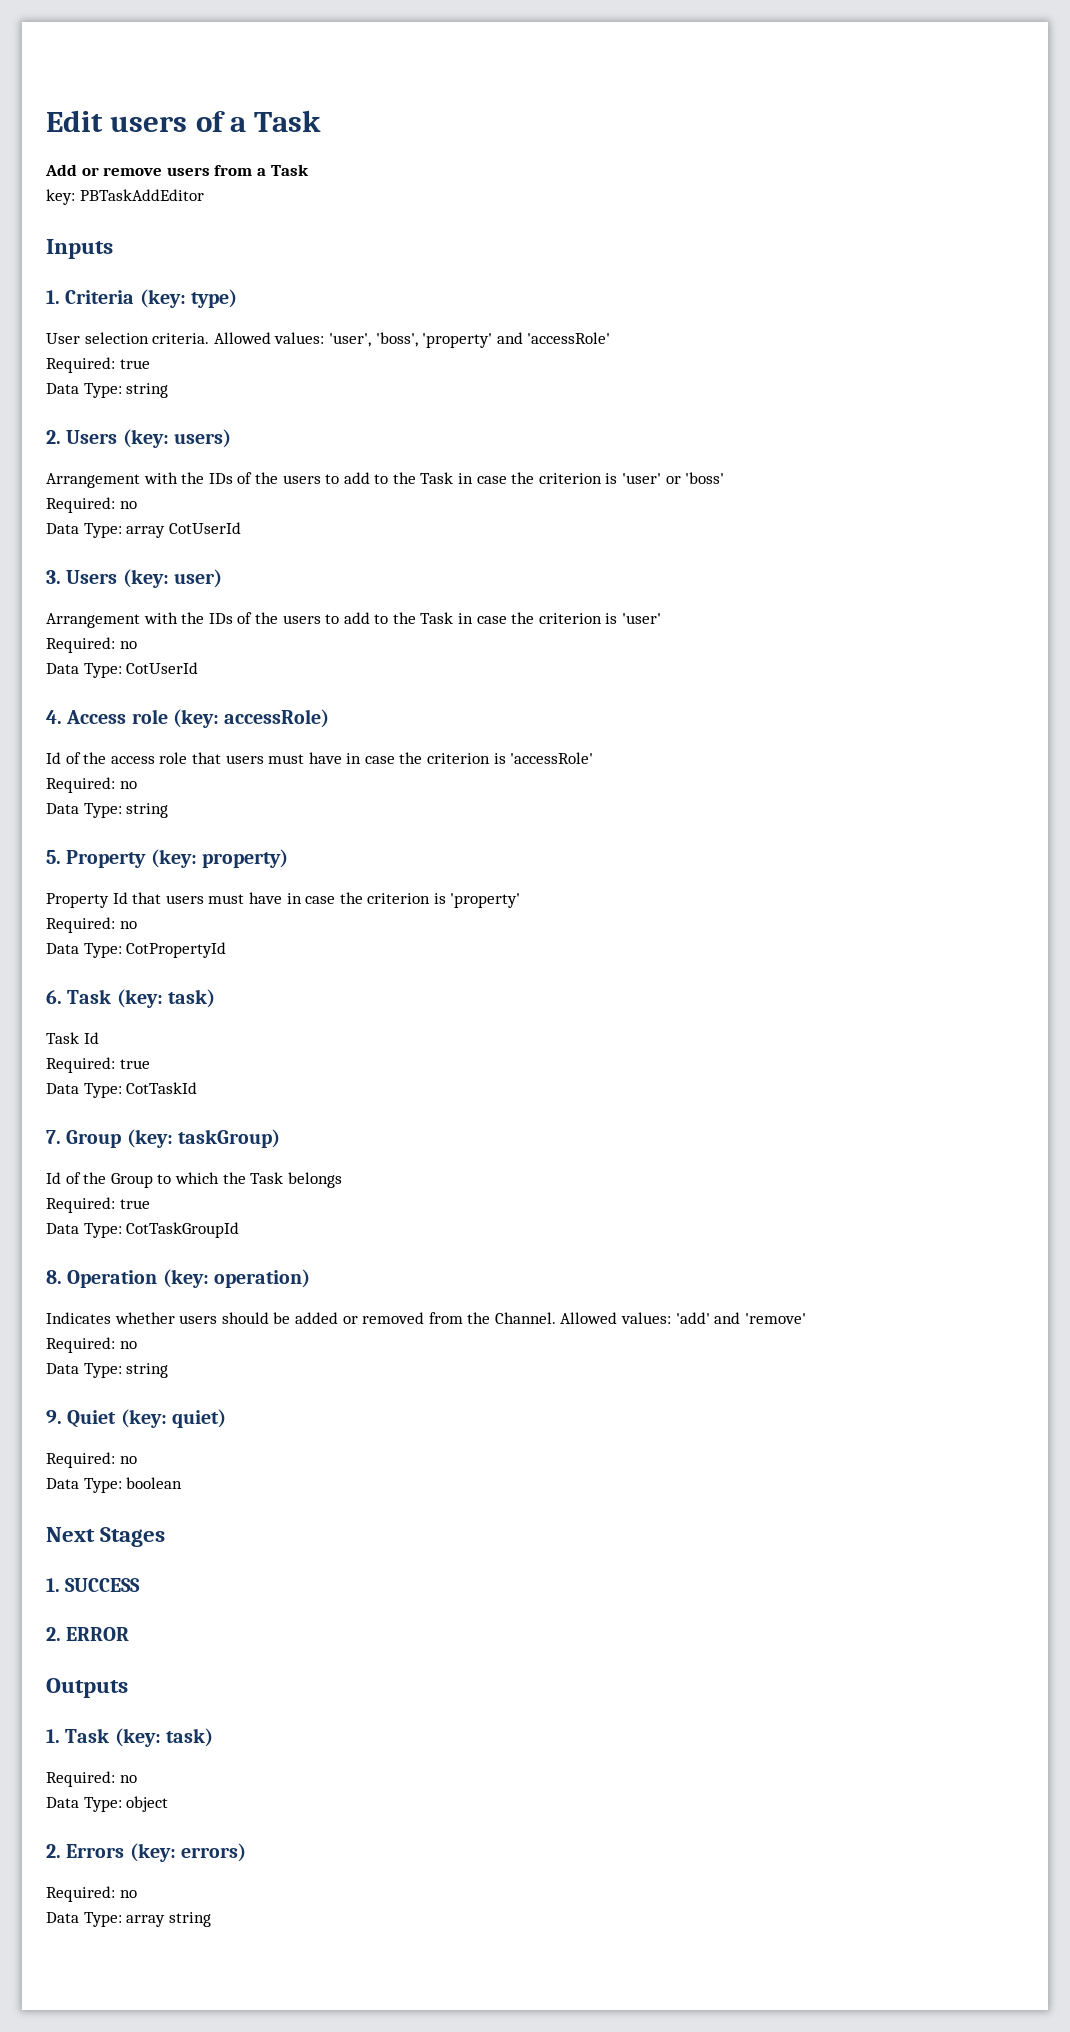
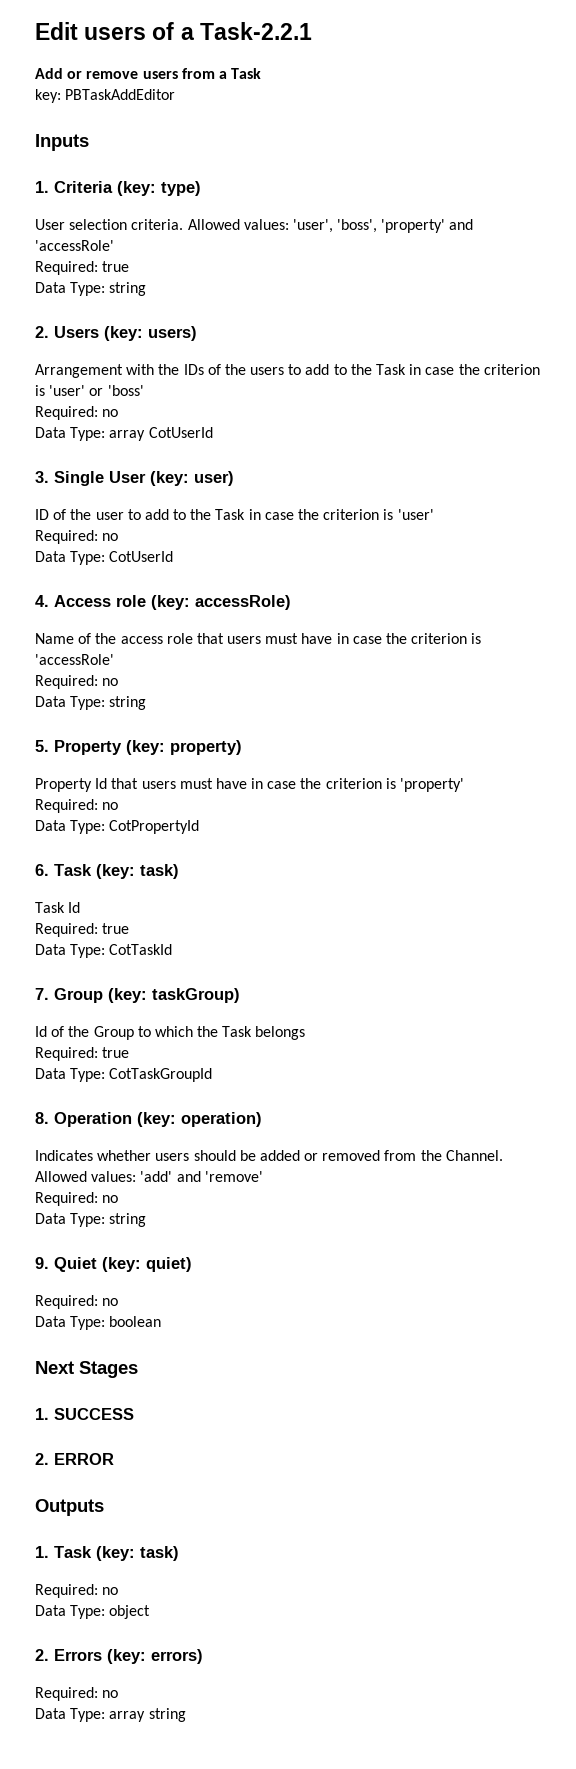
- Edit users of a Task
+ Edit users of a Task-2.2.1
- 3. Users (key: user)
- Arrangement with the IDs of the users to add to the Task in case the criterion is 'user'
+ 3. Single User (key: user)
+ ID of the user to add to the Task in case the criterion is 'user'
- Id of the access role that users must have in case the criterion is 'accessRole'
+ Name of the access role that users must have in case the criterion is 'accessRole'

